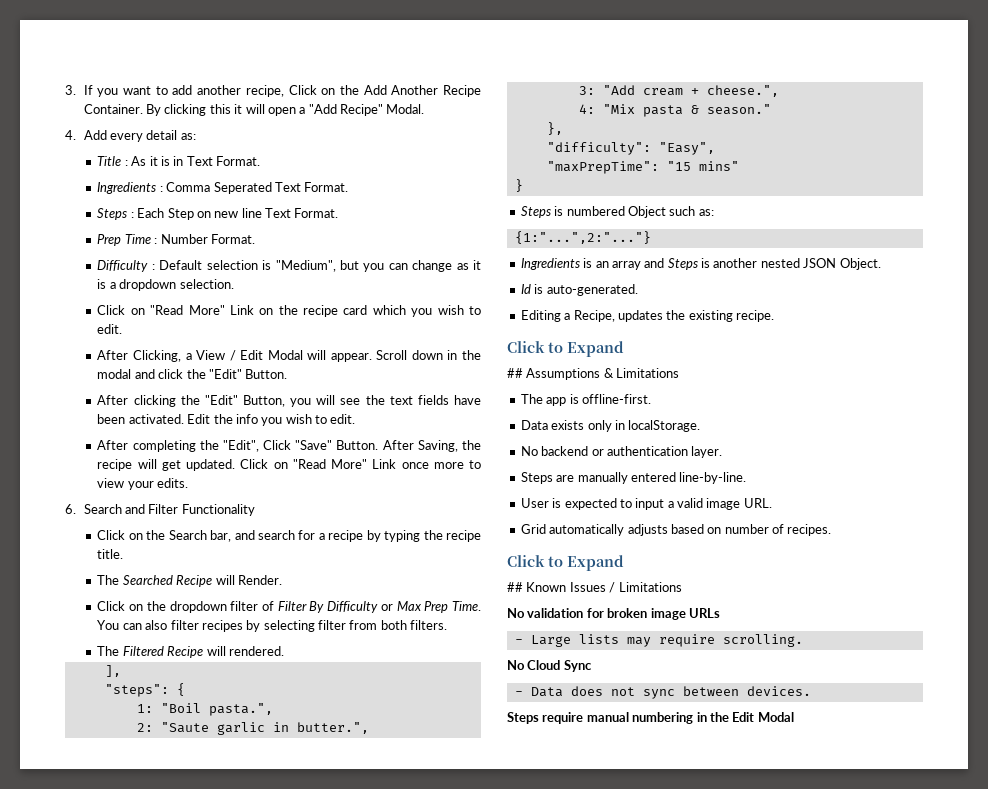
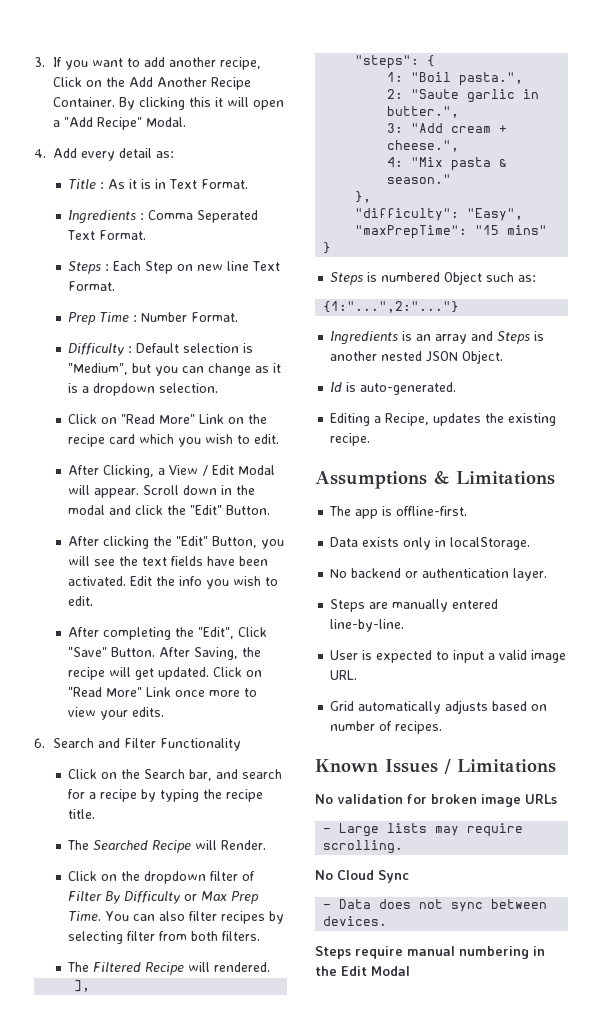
  Editing a Recipe, updates the existing recipe.
- Click to Expand
- ## Assumptions & Limitations
+ Assumptions & Limitations
  Grid automatically adjusts based on number of recipes.
- Click to Expand
- ## Known Issues / Limitations
+ Known Issues / Limitations

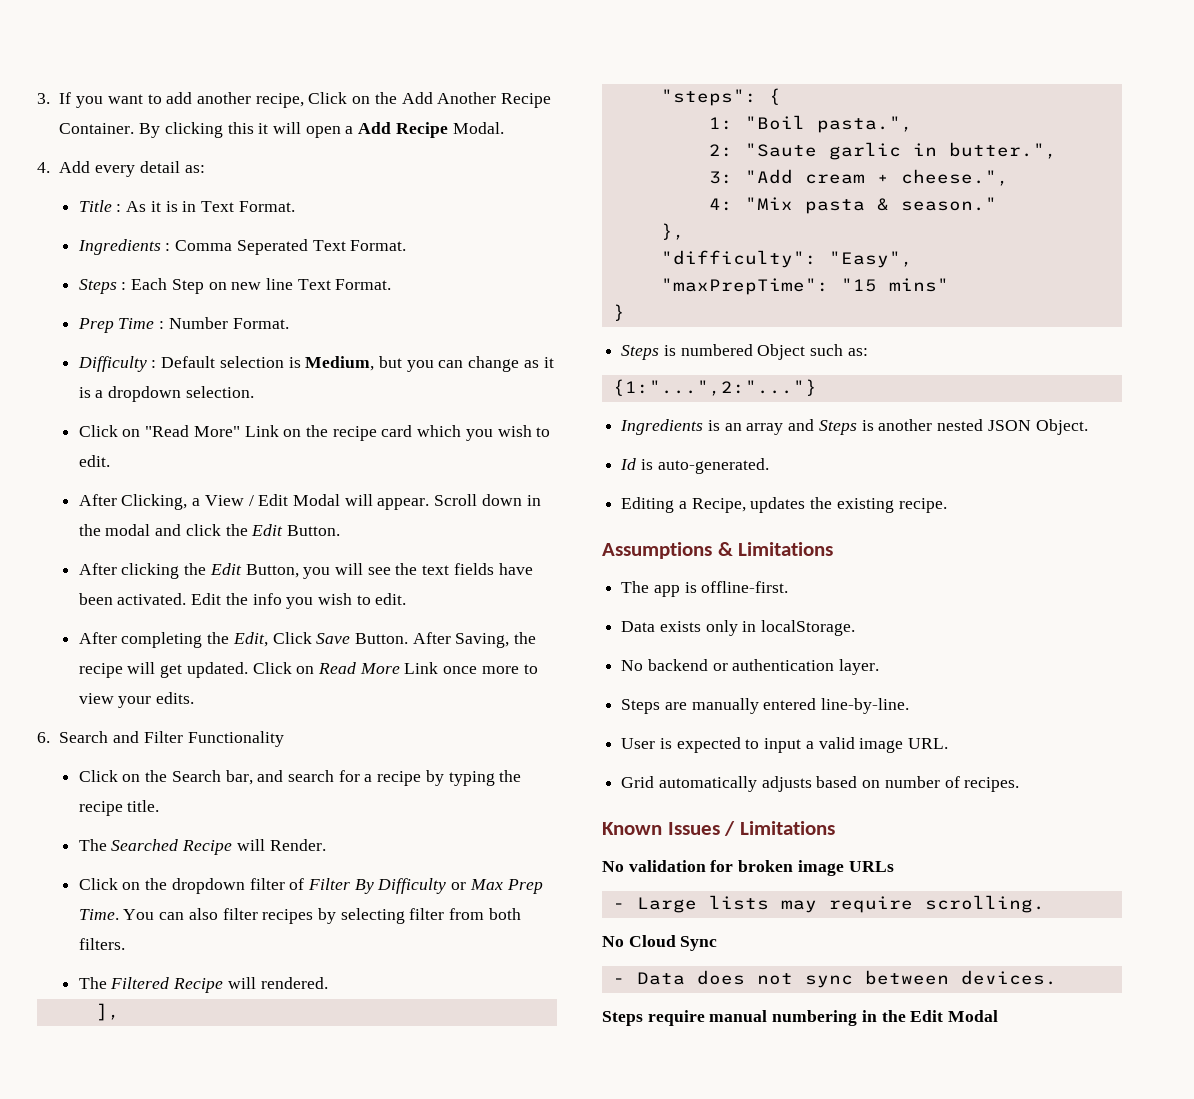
- By clicking this it will open a "Add Recipe" Modal.
+ By clicking this it will open a Add Recipe Modal.
- Difficulty : Default selection is "Medium", but you can change as it is a dropdown selection.
+ Difficulty : Default selection is Medium, but you can change as it is a dropdown selection.
- Scroll down in the modal and click the "Edit" Button.
+ Scroll down in the modal and click the Edit Button.
- After clicking the "Edit" Button, you will see the text fields have been activated.
+ After clicking the Edit Button, you will see the text fields have been activated.
- After completing the "Edit", Click "Save" Button.
+ After completing the Edit, Click Save Button.
- Click on "Read More" Link once more to view your edits.
+ Click on Read More Link once more to view your edits.

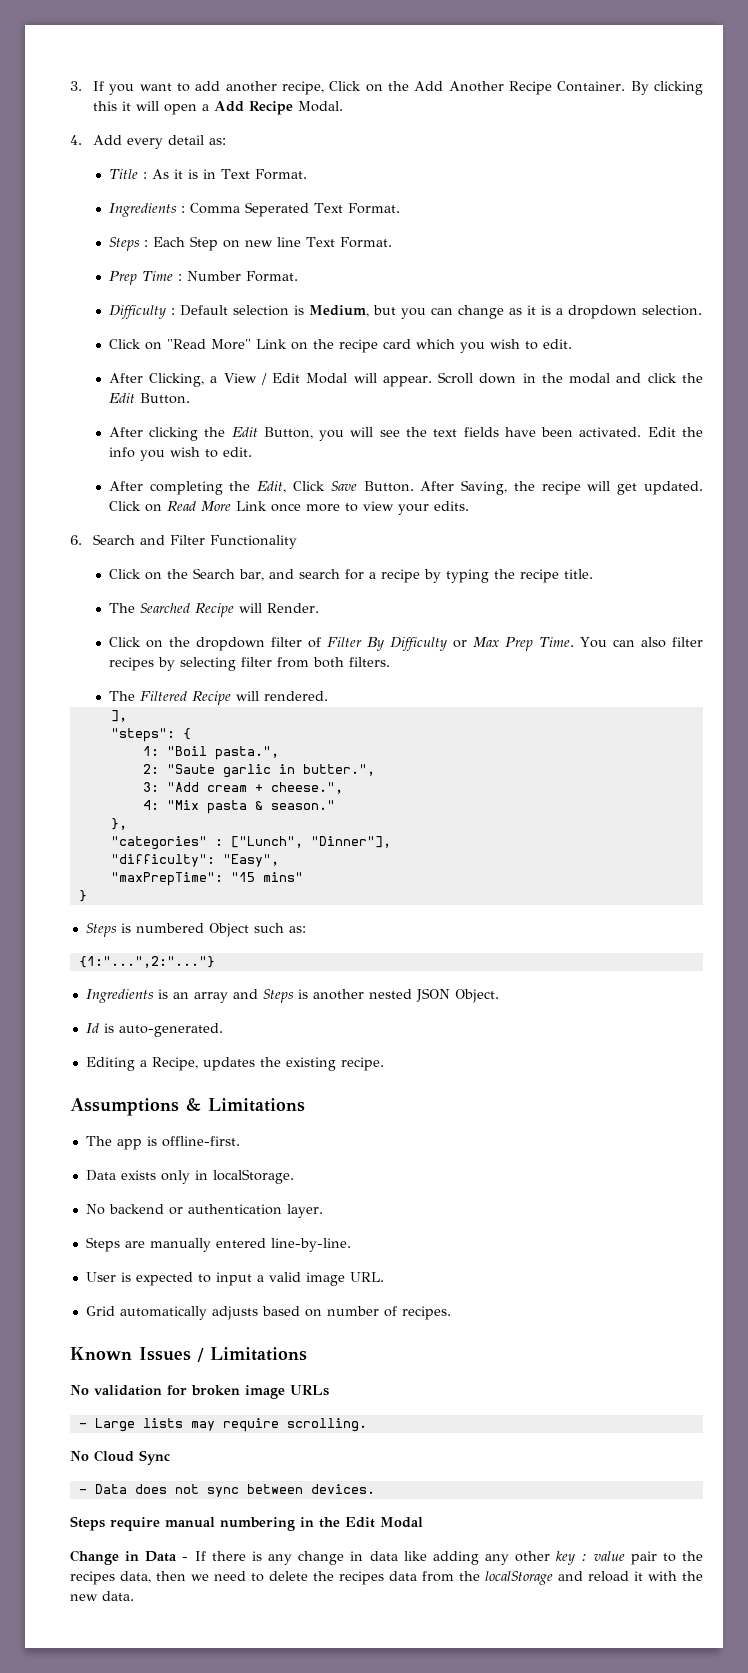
+ "categories" : ["Lunch", "Dinner"],
+ Change in Data - If there is any change in data like adding any other key : value pair to the recipes data, then we need to delete the recipes data from the localStorage and reload it with the new data.

